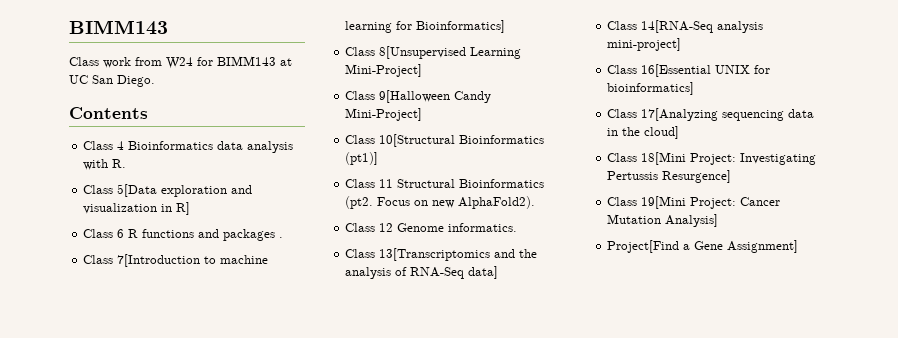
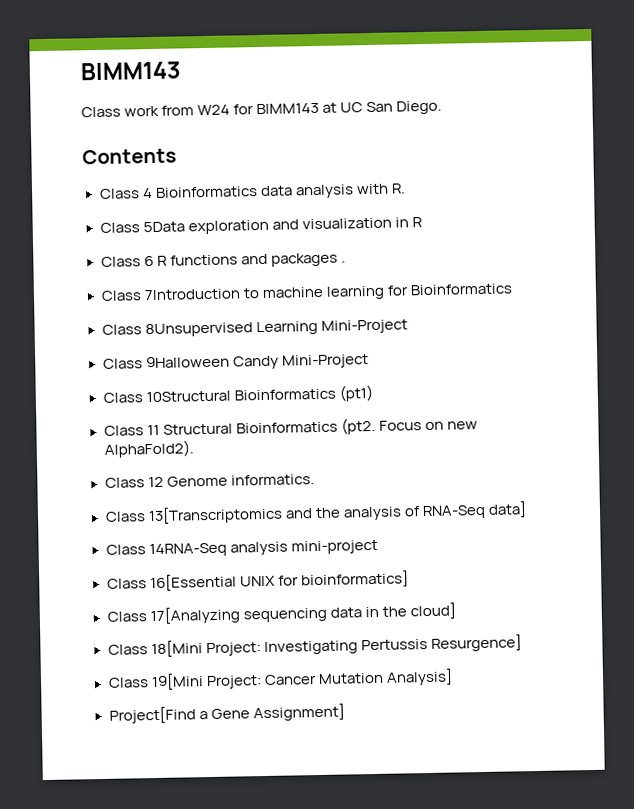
- Class 5[Data exploration and visualization in R]
+ Class 5Data exploration and visualization in R
- Class 7[Introduction to machine learning for Bioinformatics]
- Class 8[Unsupervised Learning Mini-Project]
- Class 9[Halloween Candy Mini-Project]
- Class 10[Structural Bioinformatics (pt1)]
+ Class 7Introduction to machine learning for Bioinformatics
+ Class 8Unsupervised Learning Mini-Project
+ Class 9Halloween Candy Mini-Project
+ Class 10Structural Bioinformatics (pt1)
- Class 14[RNA-Seq analysis mini-project]
+ Class 14RNA-Seq analysis mini-project

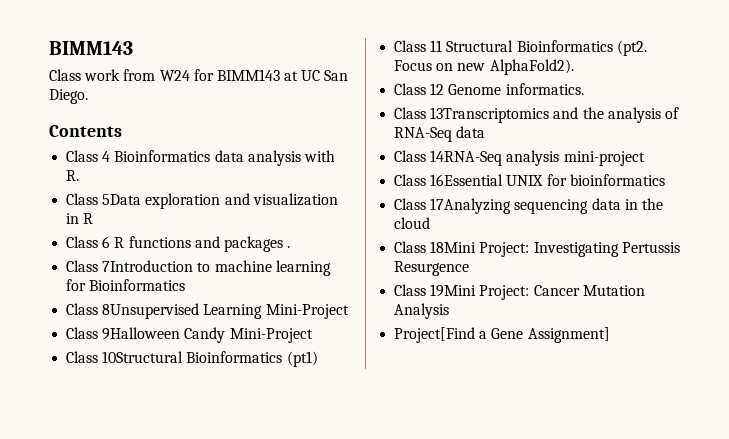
- Class 13[Transcriptomics and the analysis of RNA-Seq data]
+ Class 13Transcriptomics and the analysis of RNA-Seq data
- Class 16[Essential UNIX for bioinformatics]
- Class 17[Analyzing sequencing data in the cloud]
- Class 18[Mini Project: Investigating Pertussis Resurgence]
- Class 19[Mini Project: Cancer Mutation Analysis]
+ Class 16Essential UNIX for bioinformatics
+ Class 17Analyzing sequencing data in the cloud
+ Class 18Mini Project: Investigating Pertussis Resurgence
+ Class 19Mini Project: Cancer Mutation Analysis

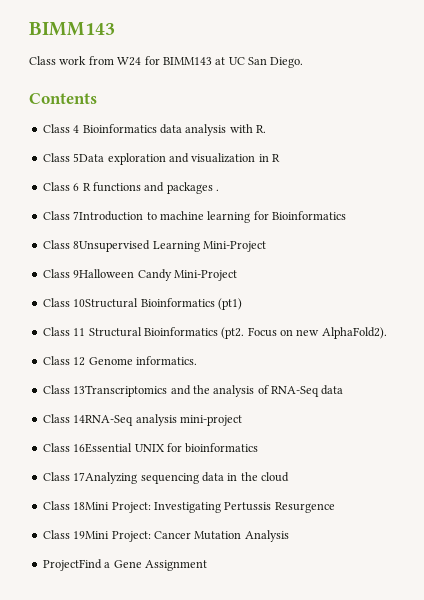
- Project[Find a Gene Assignment]
+ ProjectFind a Gene Assignment

